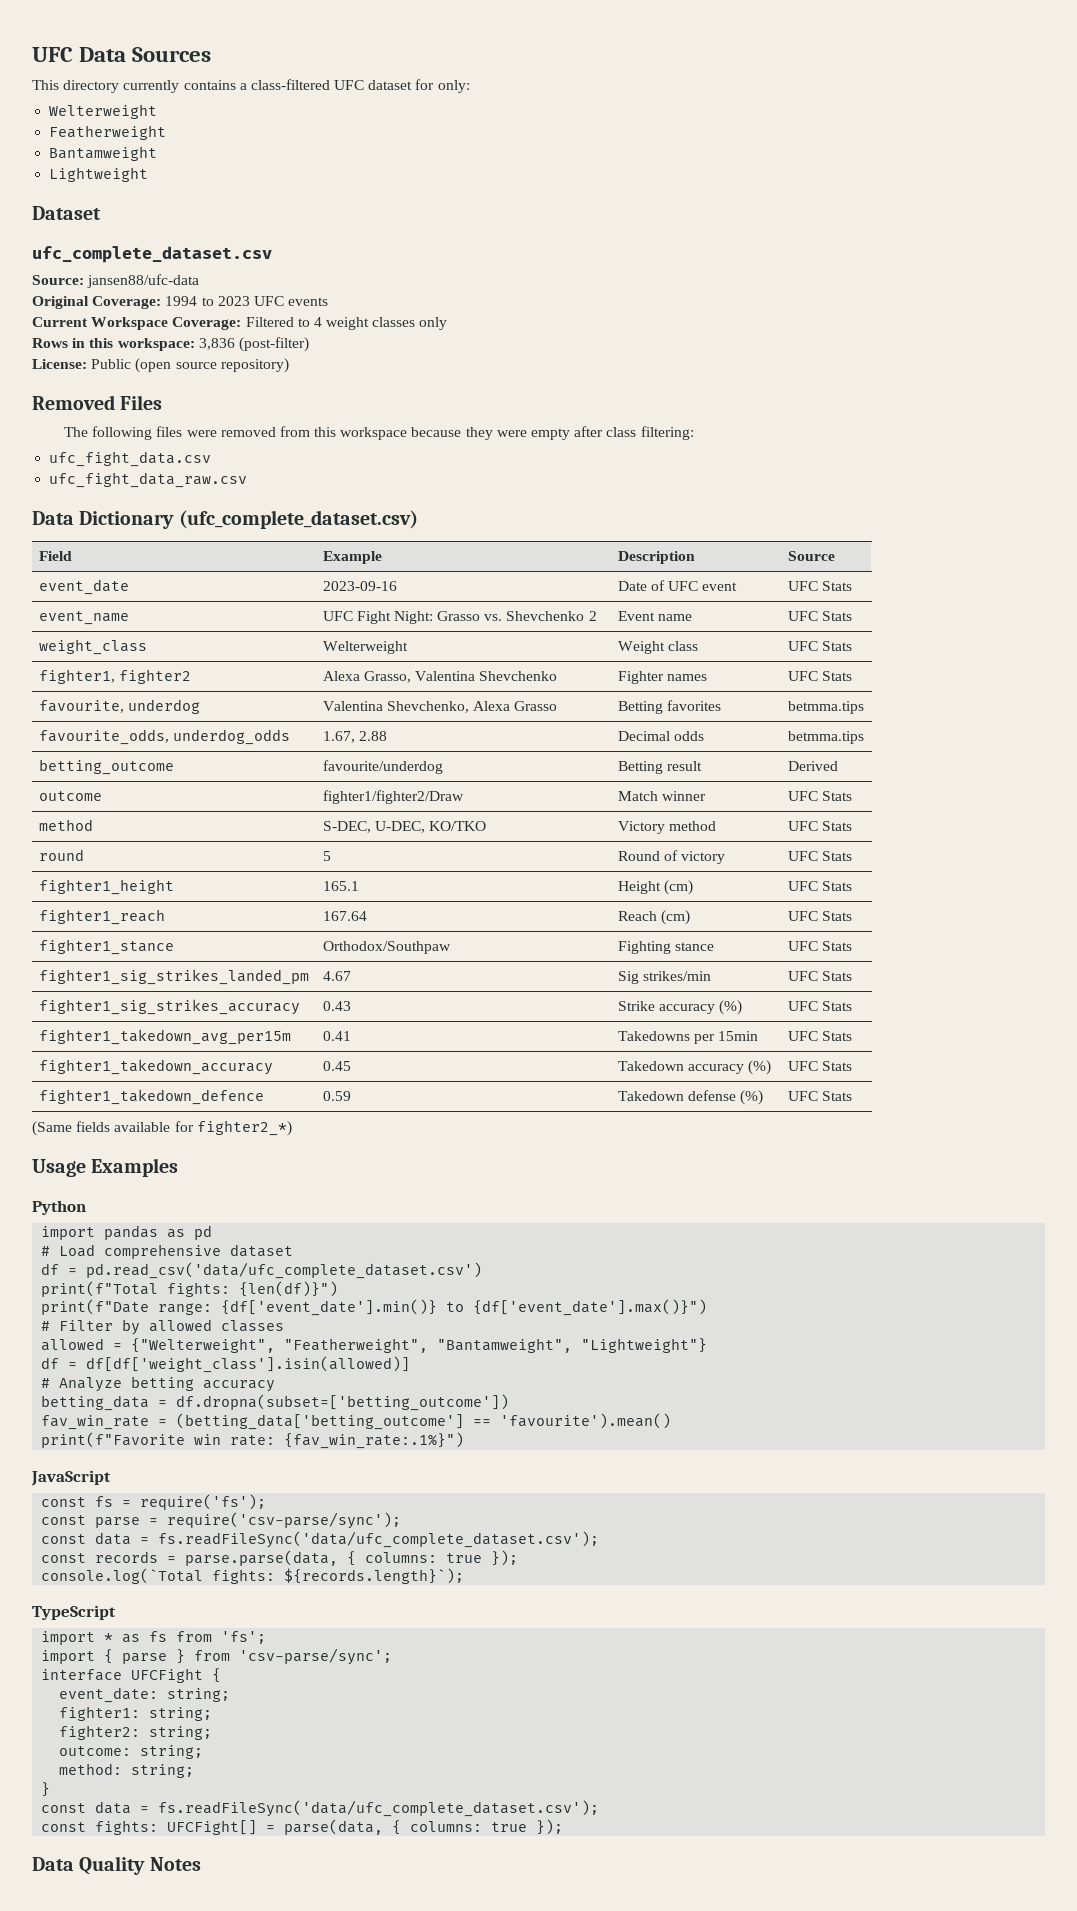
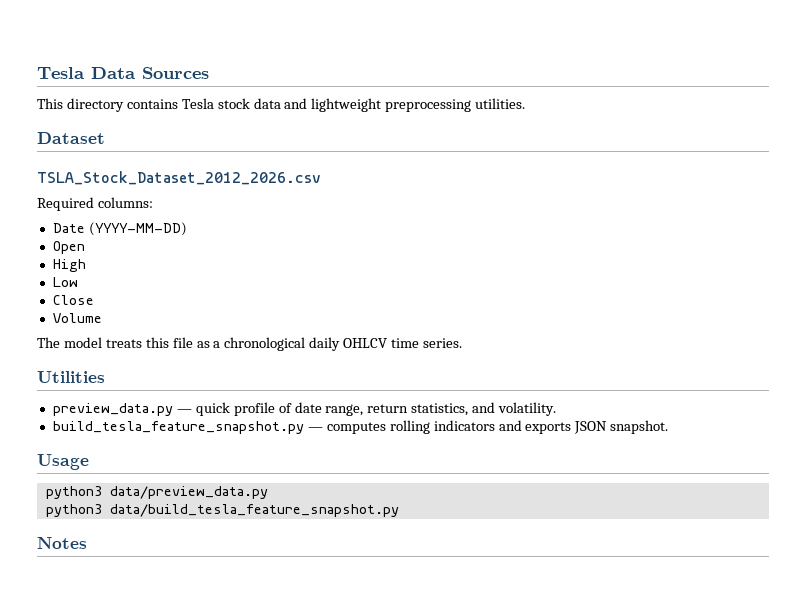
- UFC Data Sources
+ Tesla Data Sources
- This directory currently contains a class-filtered UFC dataset for only:
- Welterweight
- Featherweight
- Bantamweight
- Lightweight
+ This directory contains Tesla stock data and lightweight preprocessing utilities.
  Dataset
- ufc_complete_dataset.csv
- Source: jansen88/ufc-data
- Original Coverage: 1994 to 2023 UFC events
- Current Workspace Coverage: Filtered to 4 weight classes only
- Rows in this workspace: 3,836 (post-filter)
- License: Public (open source repository)
- Removed Files
- The following files were removed from this workspace because they were empty after class filtering:
- ufc_fight_data.csv
- ufc_fight_data_raw.csv
- Data Dictionary (ufc_complete_dataset.csv)
- Field | Example | Description | Source
- event_date | 2023-09-16 | Date of UFC event | UFC Stats
- event_name | UFC Fight Night: Grasso vs. Shevchenko 2 | Event name | UFC Stats
- weight_class | Welterweight | Weight class | UFC Stats
- fighter1, fighter2 | Alexa Grasso, Valentina Shevchenko | Fighter names | UFC Stats
- favourite, underdog | Valentina Shevchenko, Alexa Grasso | Betting favorites | betmma.tips
- favourite_odds, underdog_odds | 1.67, 2.88 | Decimal odds | betmma.tips
- betting_outcome | favourite/underdog | Betting result | Derived
- outcome | fighter1/fighter2/Draw | Match winner | UFC Stats
- method | S-DEC, U-DEC, KO/TKO | Victory method | UFC Stats
- round | 5 | Round of victory | UFC Stats
- fighter1_height | 165.1 | Height (cm) | UFC Stats
- fighter1_reach | 167.64 | Reach (cm) | UFC Stats
- fighter1_stance | Orthodox/Southpaw | Fighting stance | UFC Stats
- fighter1_sig_strikes_landed_pm | 4.67 | Sig strikes/min | UFC Stats
- fighter1_sig_strikes_accuracy | 0.43 | Strike accuracy (%) | UFC Stats
- fighter1_takedown_avg_per15m | 0.41 | Takedowns per 15min | UFC Stats
- fighter1_takedown_accuracy | 0.45 | Takedown accuracy (%) | UFC Stats
- fighter1_takedown_defence | 0.59 | Takedown defense (%) | UFC Stats
- (Same fields available for fighter2_*)
- Usage Examples
- Python
- import pandas as pd
- # Load comprehensive dataset
- df = pd.read_csv('data/ufc_complete_dataset.csv')
- print(f"Total fights: {len(df)}")
- print(f"Date range: {df['event_date'].min()} to {df['event_date'].max()}")
- # Filter by allowed classes
- allowed = {"Welterweight", "Featherweight", "Bantamweight", "Lightweight"}
- df = df[df['weight_class'].isin(allowed)]
- # Analyze betting accuracy
- betting_data = df.dropna(subset=['betting_outcome'])
- fav_win_rate = (betting_data['betting_outcome'] == 'favourite').mean()
- print(f"Favorite win rate: {fav_win_rate:.1%}")
- JavaScript
- const fs = require('fs');
- const parse = require('csv-parse/sync');
- const data = fs.readFileSync('data/ufc_complete_dataset.csv');
- const records = parse.parse(data, { columns: true });
- console.log(`Total fights: ${records.length}`);
- TypeScript
- import * as fs from 'fs';
- import { parse } from 'csv-parse/sync';
- interface UFCFight {
- event_date: string;
- fighter1: string;
- fighter2: string;
- outcome: string;
- method: string;
- }
- const data = fs.readFileSync('data/ufc_complete_dataset.csv');
- const fights: UFCFight[] = parse(data, { columns: true });
- Data Quality Notes
+ TSLA_Stock_Dataset_2012_2026.csv
+ Required columns:
+ Date (YYYY-MM-DD)
+ Open
+ High
+ Low
+ Close
+ Volume
+ The model treats this file as a chronological daily OHLCV time series.
+ Utilities
+ preview_data.py — quick profile of date range, return statistics, and volatility.
+ build_tesla_feature_snapshot.py — computes rolling indicators and exports JSON snapshot.
+ Usage
+ python3 data/preview_data.py
+ python3 data/build_tesla_feature_snapshot.py
+ Notes

